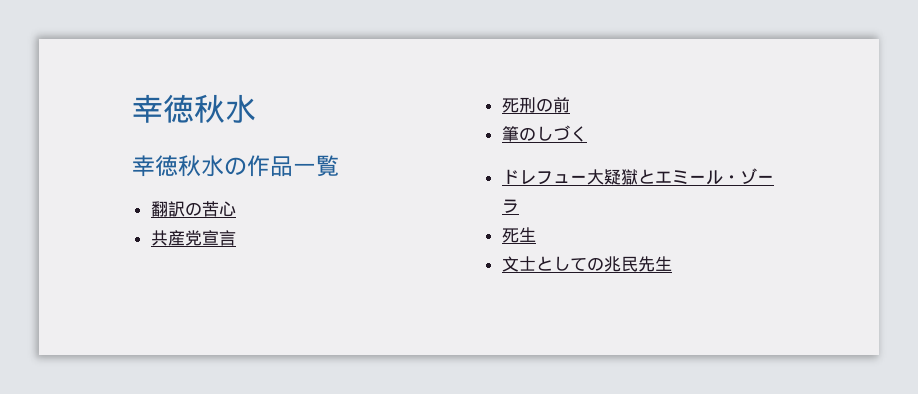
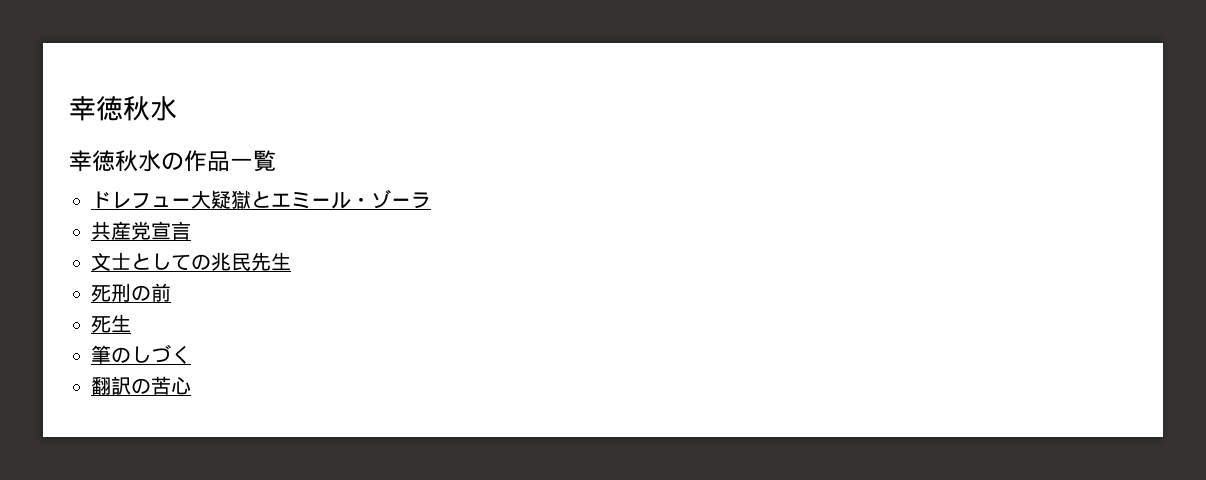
- 翻訳の苦心
- 共産党宣言
- 死刑の前
- 筆のしづく
- 死生
+ 共産党宣言
+ 死刑の前
+ 死生
+ 筆のしづく
+ 翻訳の苦心

